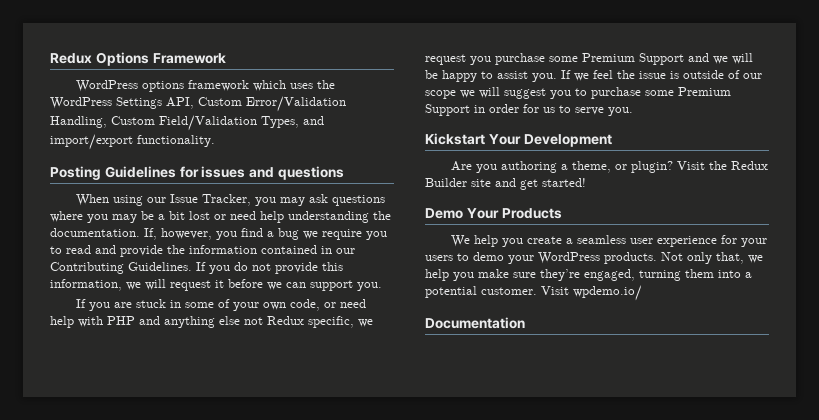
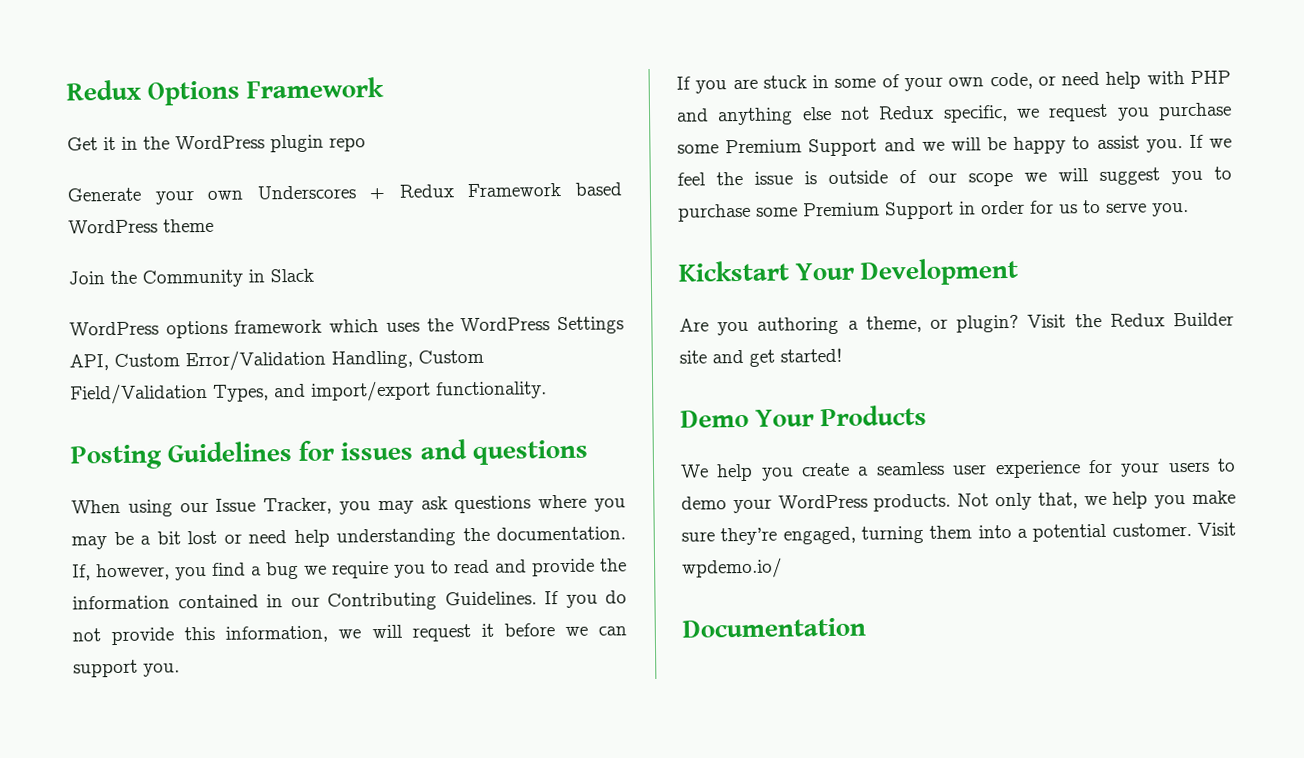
+ Get it in the WordPress plugin repo
+ Generate your own Underscores + Redux Framework based WordPress theme
+ Join the Community in Slack

